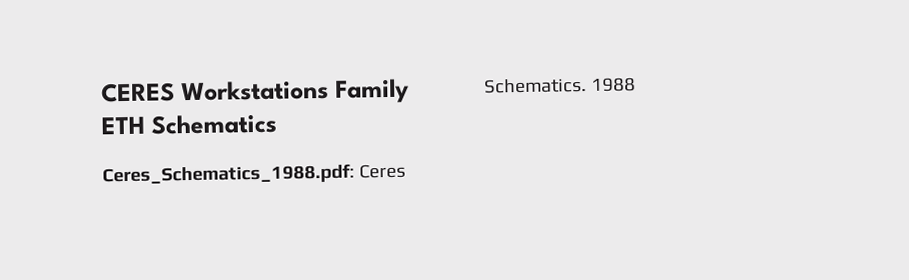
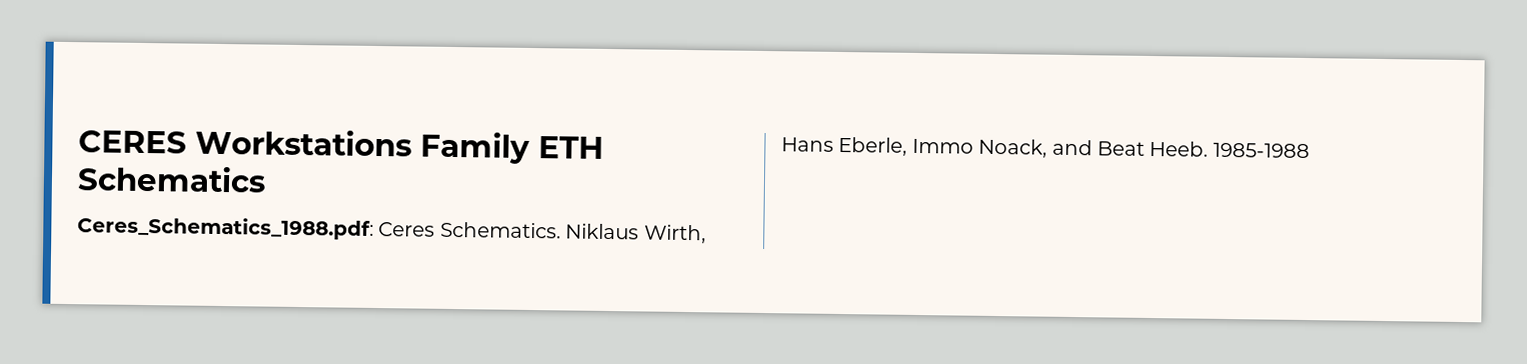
- 1988
+ Niklaus Wirth, Hans Eberle, Immo Noack, and Beat Heeb. 1985-1988

